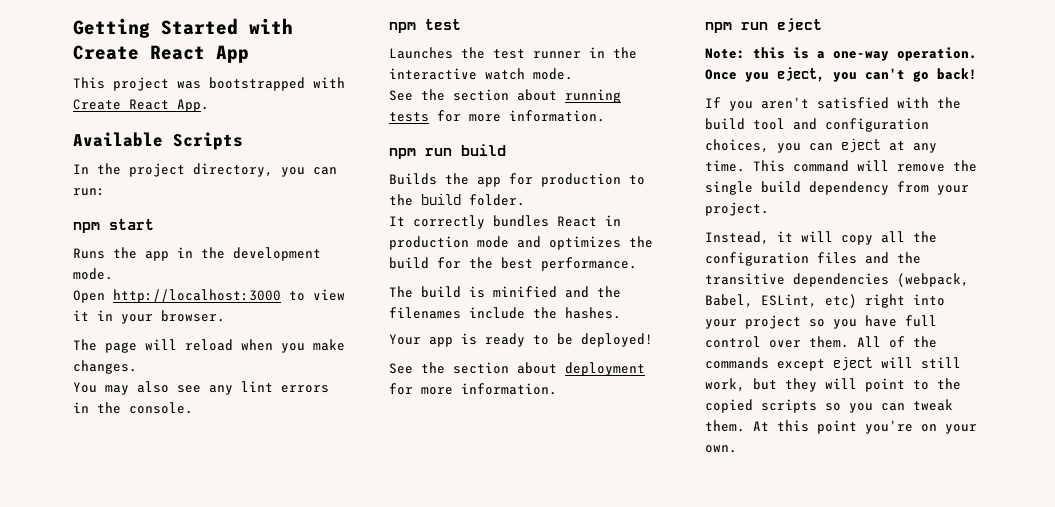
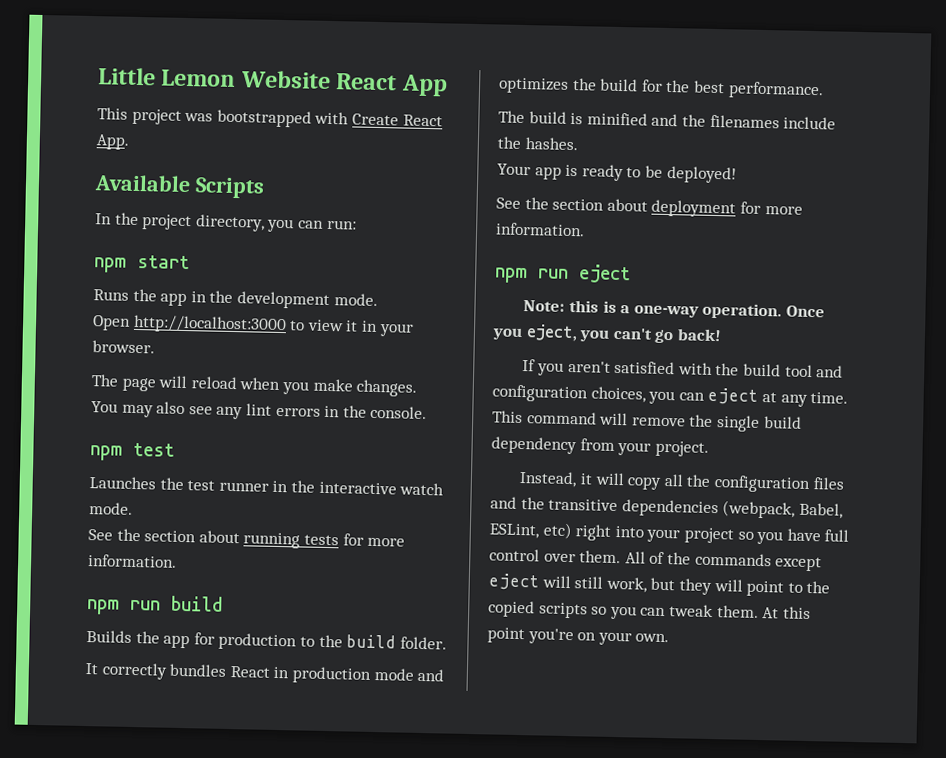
- Getting Started with Create React App
+ Little Lemon Website React App

